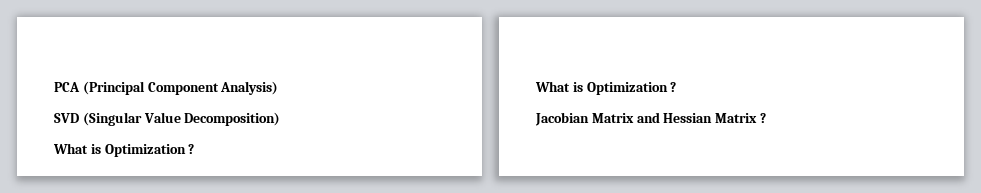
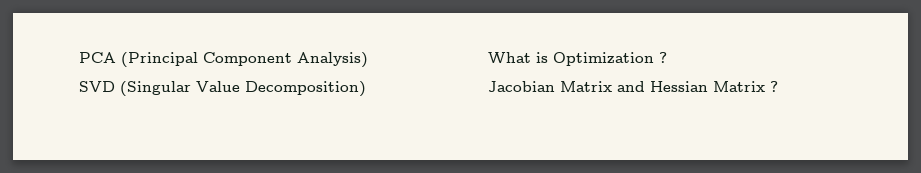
  SVD (Singular Value Decomposition)
- What is Optimization ?

